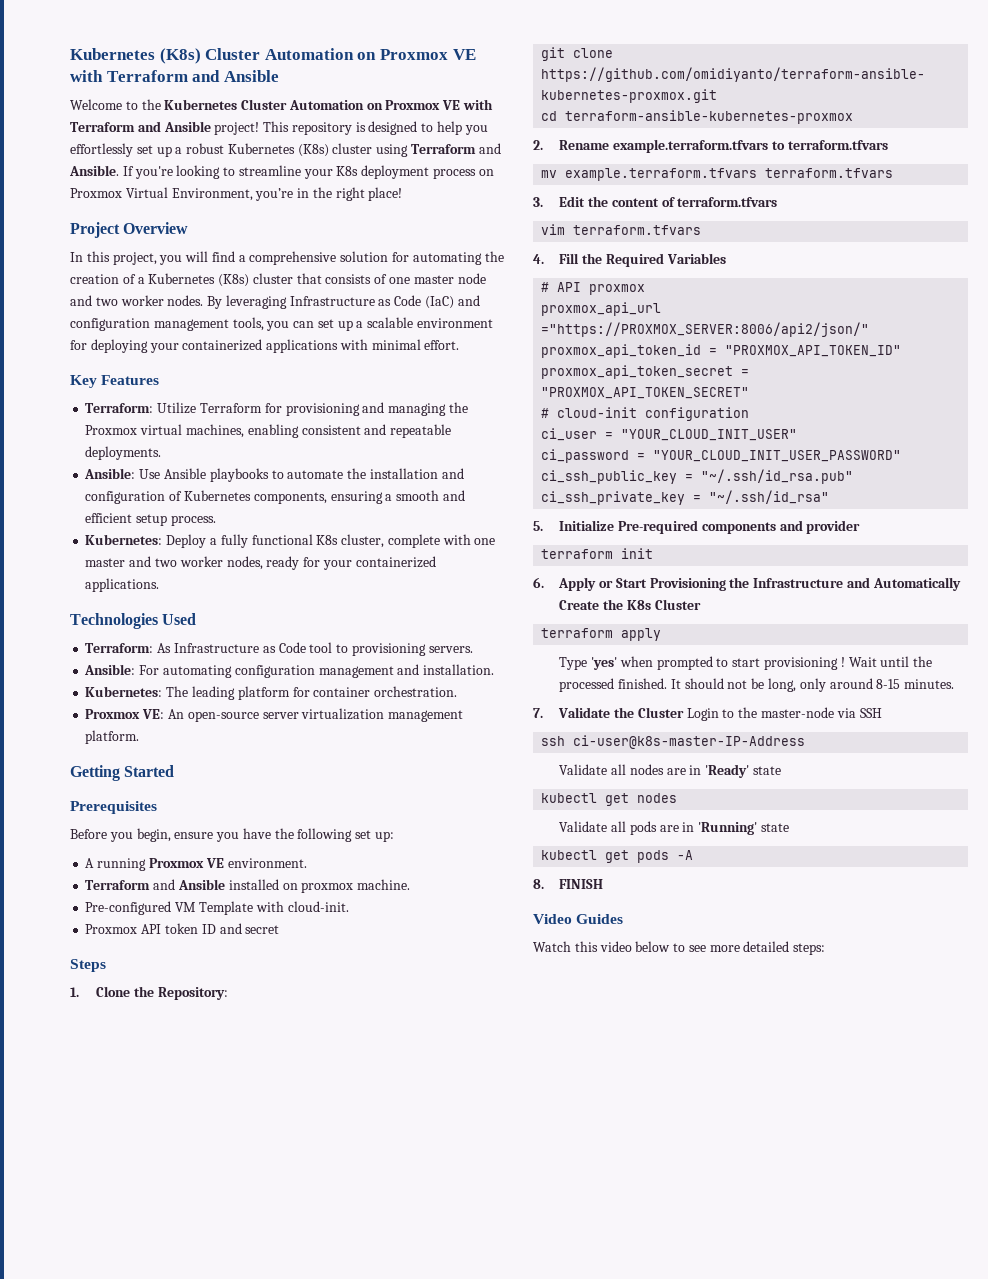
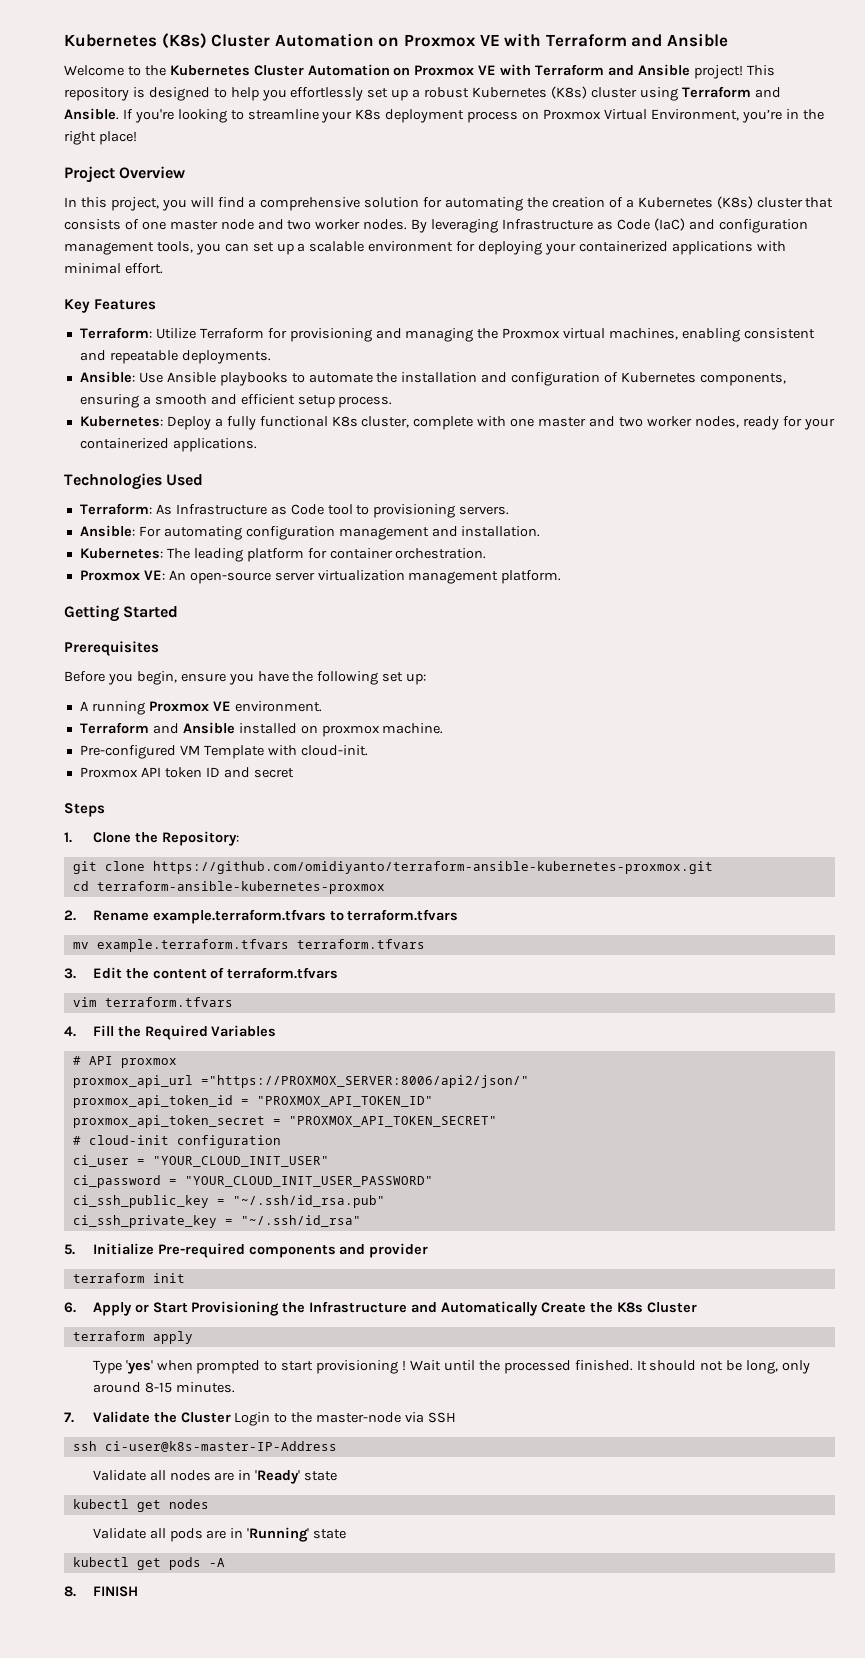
- Video Guides
- Watch this video below to see more detailed steps:

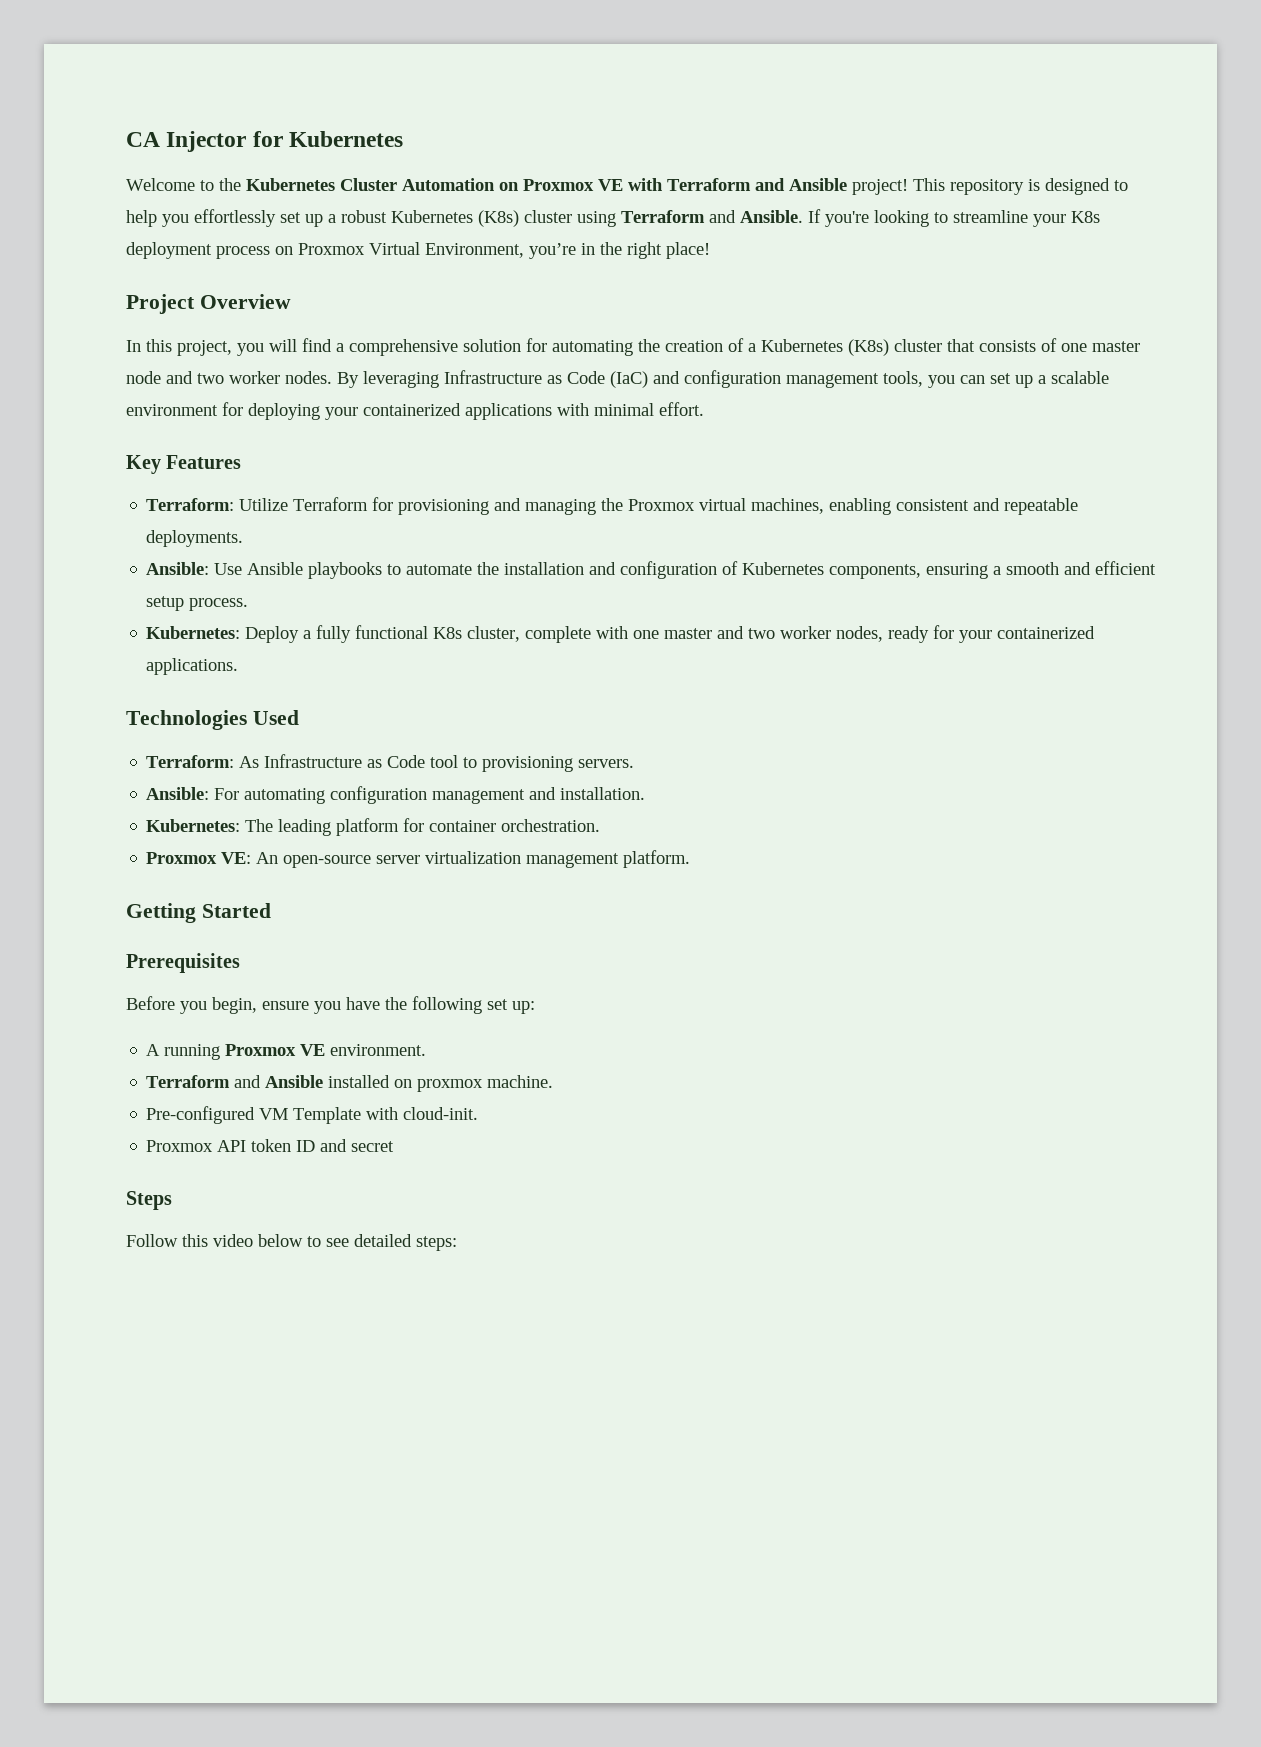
- Kubernetes (K8s) Cluster Automation on Proxmox VE with Terraform and Ansible
+ CA Injector for Kubernetes
- 1. Clone the Repository:
- git clone https://github.com/omidiyanto/terraform-ansible-kubernetes-proxmox.git
- cd terraform-ansible-kubernetes-proxmox
- 2. Rename example.terraform.tfvars to terraform.tfvars
- mv example.terraform.tfvars terraform.tfvars
- 3. Edit the content of terraform.tfvars
- vim terraform.tfvars
- 4. Fill the Required Variables
- # API proxmox
- proxmox_api_url ="https://PROXMOX_SERVER:8006/api2/json/"
- proxmox_api_token_id = "PROXMOX_API_TOKEN_ID"
- proxmox_api_token_secret = "PROXMOX_API_TOKEN_SECRET"
- # cloud-init configuration
- ci_user = "YOUR_CLOUD_INIT_USER"
- ci_password = "YOUR_CLOUD_INIT_USER_PASSWORD"
- ci_ssh_public_key = "~/.ssh/id_rsa.pub"
- ci_ssh_private_key = "~/.ssh/id_rsa"
- 5. Initialize Pre-required components and provider
- terraform init
- 6. Apply or Start Provisioning the Infrastructure and Automatically Create the K8s Cluster
- terraform apply
- Type 'yes' when prompted to start provisioning ! Wait until the processed finished. It should not be long, only around 8-15 minutes.
- 7. Validate the Cluster Login to the master-node via SSH
- ssh ci-user@k8s-master-IP-Address
- Validate all nodes are in 'Ready' state
- kubectl get nodes
- Validate all pods are in 'Running' state
- kubectl get pods -A
- 8. FINISH
+ Follow this video below to see detailed steps:

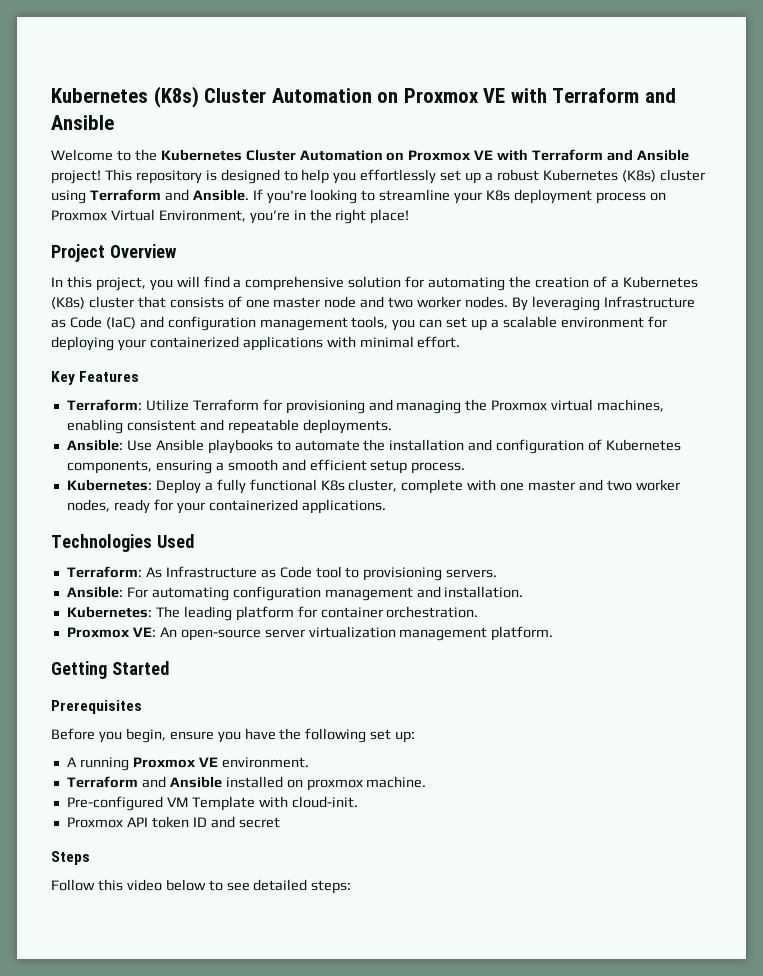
- CA Injector for Kubernetes
+ Kubernetes (K8s) Cluster Automation on Proxmox VE with Terraform and Ansible

